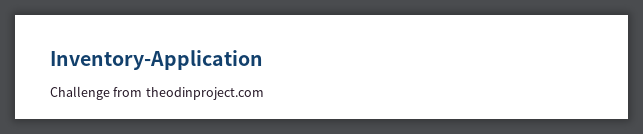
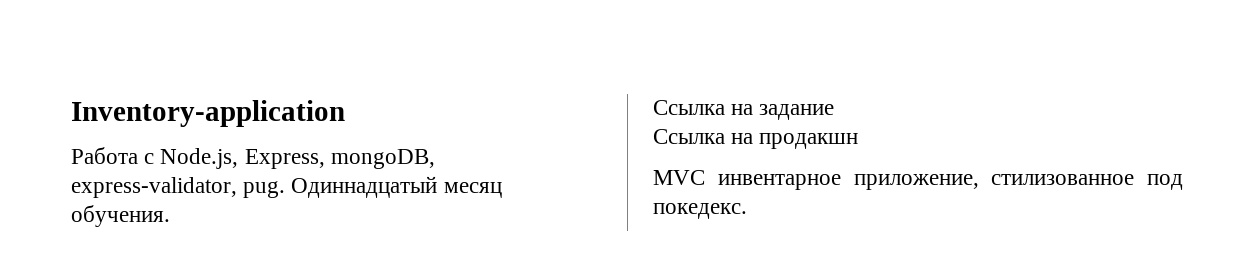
- Inventory-Application
- Challenge from theodinproject.com
+ Inventory-application
+ Работа с Node.js, Express, mongoDB, express-validator, pug. Одиннадцатый месяц обучения.
+ Ссылка на задание
+ Ссылка на продакшн
+ MVC инвентарное приложение, стилизованное под покедекс.

